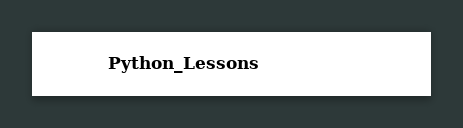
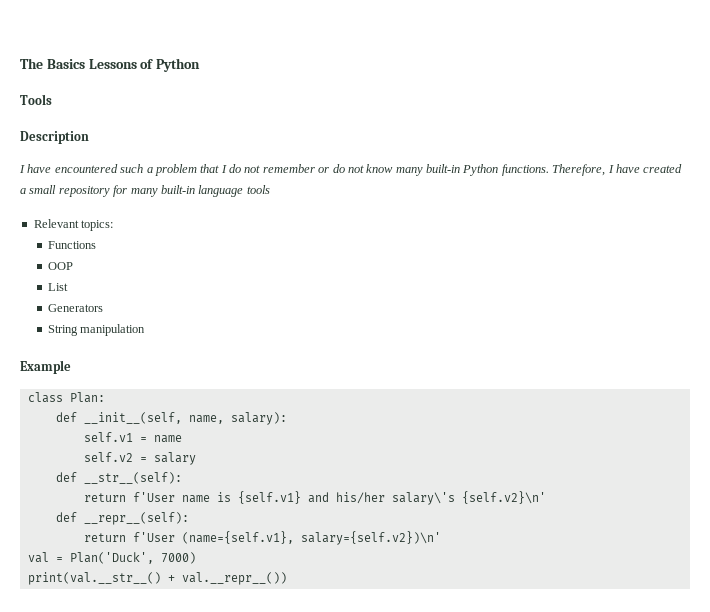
- Python_Lessons
+ The Basics Lessons of Python
+ Tools
+ Description
+ I have encountered such a problem that I do not remember or do not know many built-in Python functions. Therefore, I have created a small repository for many built-in language tools
+ Relevant topics:
+ Functions
+ OOP
+ List
+ Generators
+ String manipulation
+ Example
+ class Plan:
+ def __init__(self, name, salary):
+ self.v1 = name
+ self.v2 = salary
+ def __str__(self):
+ return f'User name is {self.v1} and his/her salary\'s {self.v2}\n'
+ def __repr__(self):
+ return f'User (name={self.v1}, salary={self.v2})\n'
+ val = Plan('Duck', 7000)
+ print(val.__str__() + val.__repr__())

